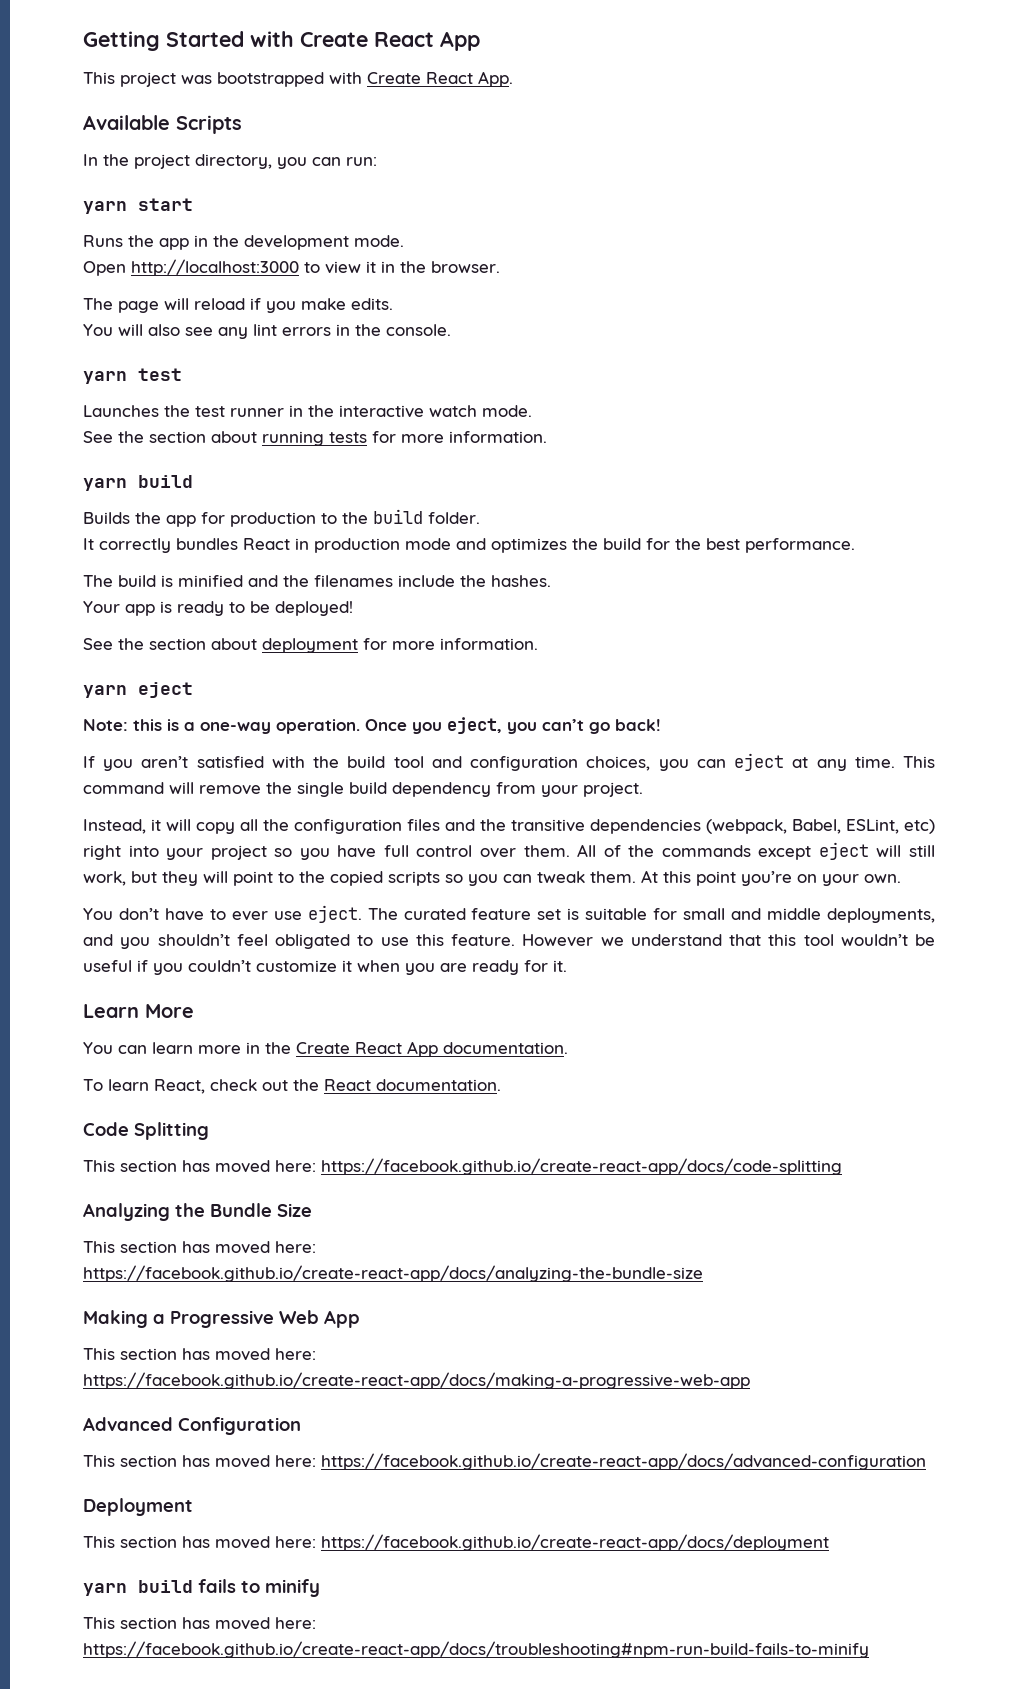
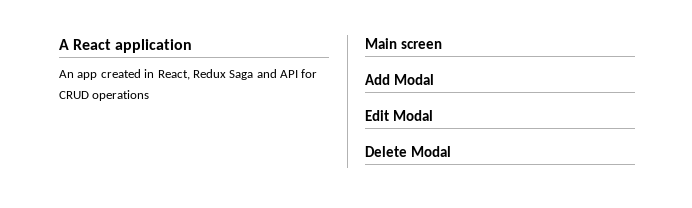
- Getting Started with Create React App
- This project was bootstrapped with Create React App.
- Available Scripts
- In the project directory, you can run:
- yarn start
- Runs the app in the development mode.
- Open http://localhost:3000 to view it in the browser.
- The page will reload if you make edits.
- You will also see any lint errors in the console.
- yarn test
- Launches the test runner in the interactive watch mode.
- See the section about running tests for more information.
- yarn build
- Builds the app for production to the build folder.
- It correctly bundles React in production mode and optimizes the build for the best performance.
- The build is minified and the filenames include the hashes.
- Your app is ready to be deployed!
- See the section about deployment for more information.
- yarn eject
- Note: this is a one-way operation. Once you eject, you can’t go back!
- If you aren’t satisfied with the build tool and configuration choices, you can eject at any time. This command will remove the single build dependency from your project.
- Instead, it will copy all the configuration files and the transitive dependencies (webpack, Babel, ESLint, etc) right into your project so you have full control over them. All of the commands except eject will still work, but they will point to the copied scripts so you can tweak them. At this point you’re on your own.
- You don’t have to ever use eject. The curated feature set is suitable for small and middle deployments, and you shouldn’t feel obligated to use this feature. However we understand that this tool wouldn’t be useful if you couldn’t customize it when you are ready for it.
- Learn More
- You can learn more in the Create React App documentation.
- To learn React, check out the React documentation.
- Code Splitting
- This section has moved here: https://facebook.github.io/create-react-app/docs/code-splitting
- Analyzing the Bundle Size
- This section has moved here: https://facebook.github.io/create-react-app/docs/analyzing-the-bundle-size
- Making a Progressive Web App
- This section has moved here: https://facebook.github.io/create-react-app/docs/making-a-progressive-web-app
- Advanced Configuration
- This section has moved here: https://facebook.github.io/create-react-app/docs/advanced-configuration
- Deployment
- This section has moved here: https://facebook.github.io/create-react-app/docs/deployment
- yarn build fails to minify
- This section has moved here: https://facebook.github.io/create-react-app/docs/troubleshooting#npm-run-build-fails-to-minify
+ A React application
+ An app created in React, Redux Saga and API for CRUD operations
+ Main screen
+ Add Modal
+ Edit Modal
+ Delete Modal

